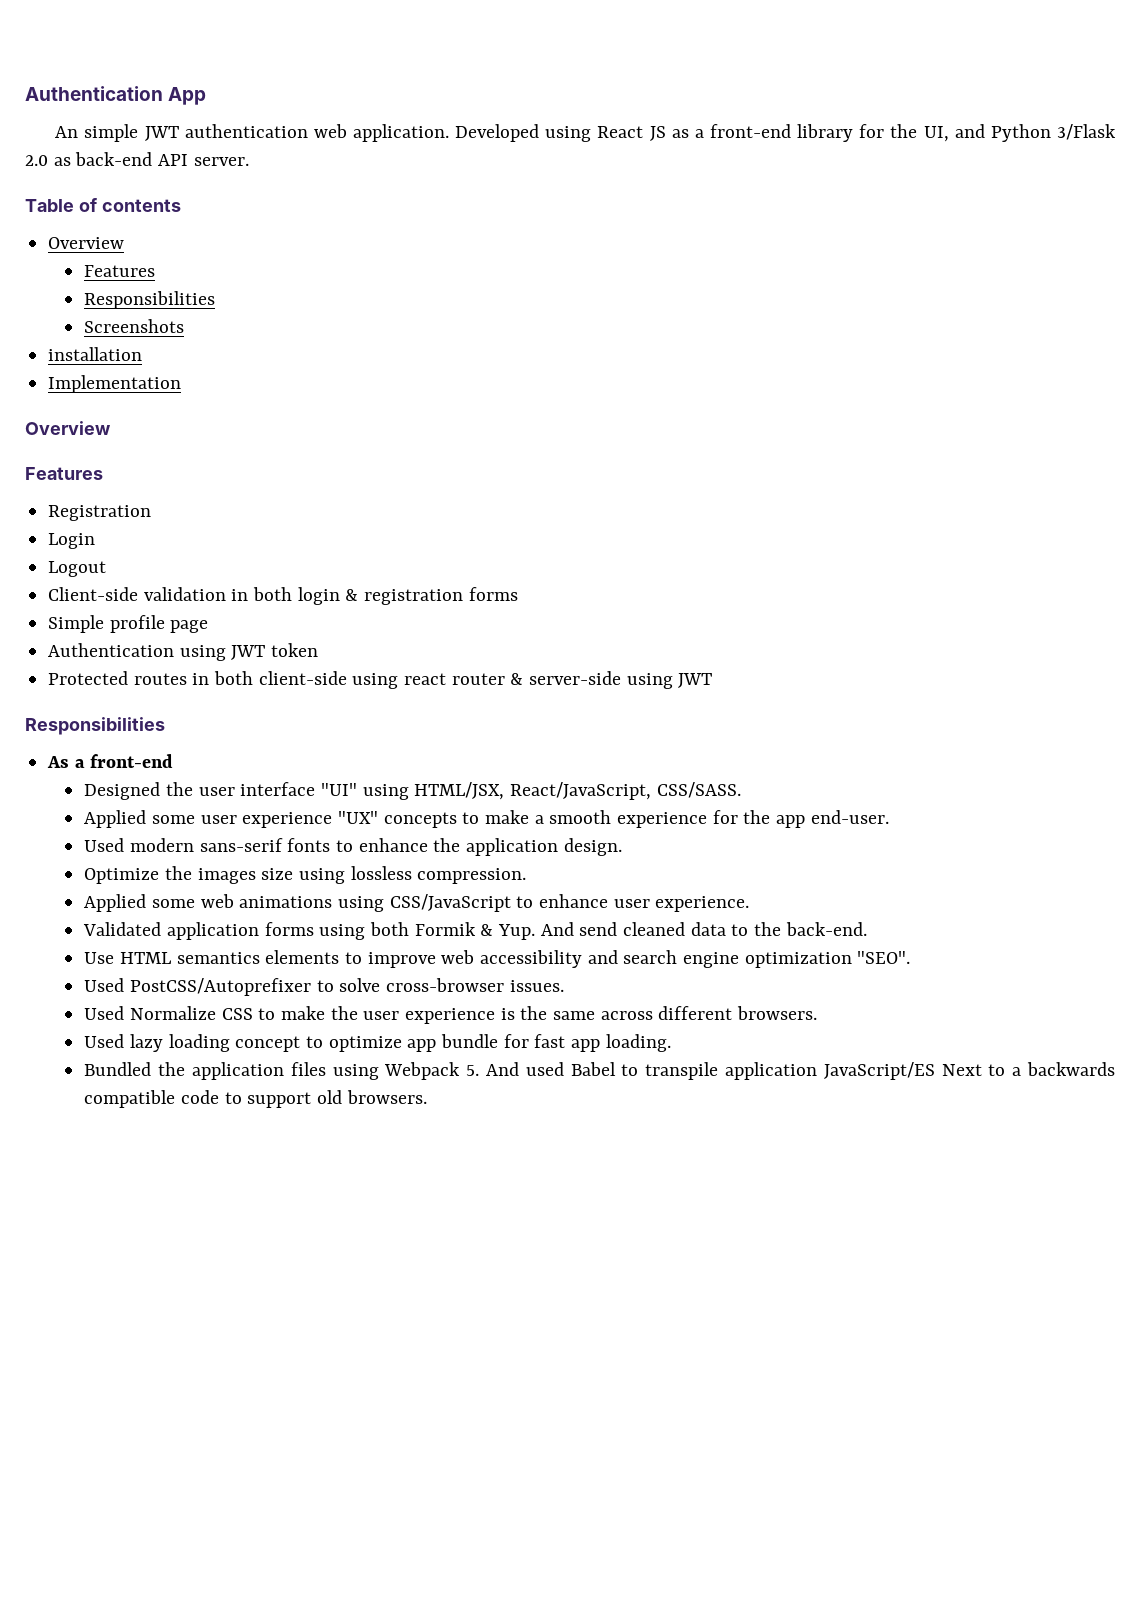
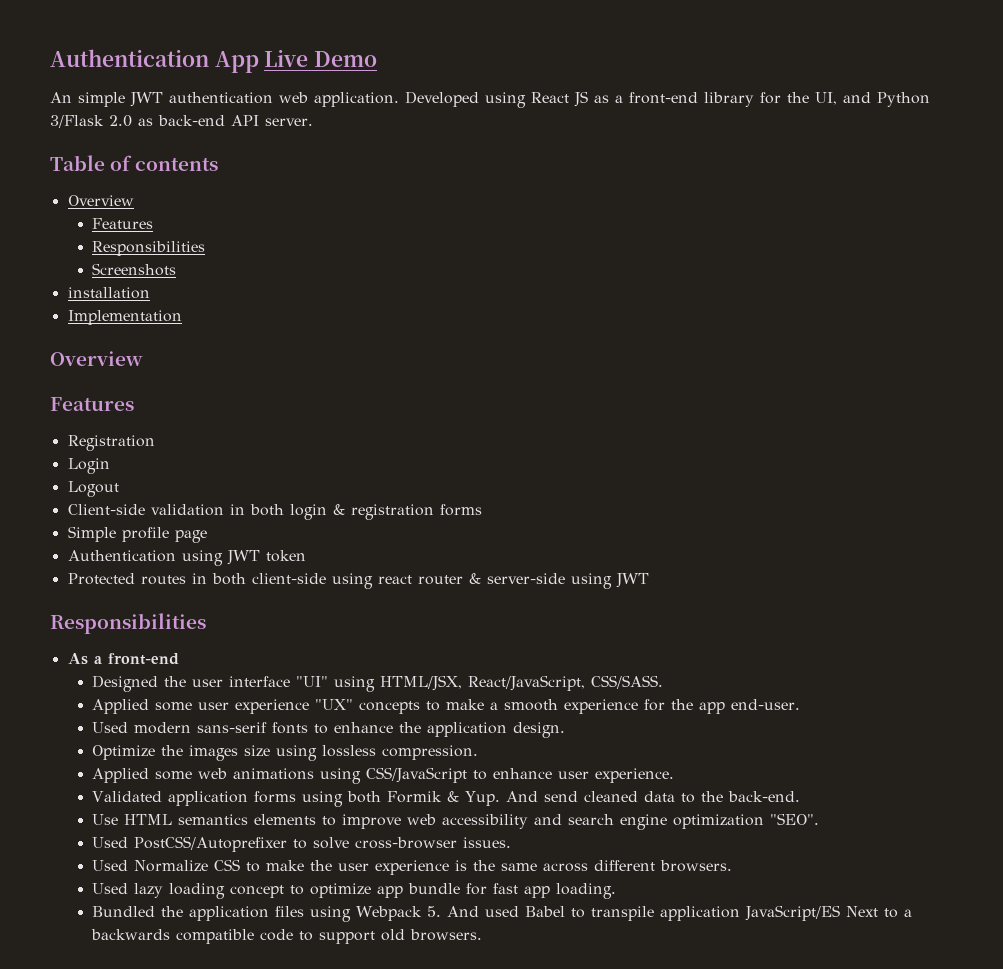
- Authentication App
+ Authentication App Live Demo

